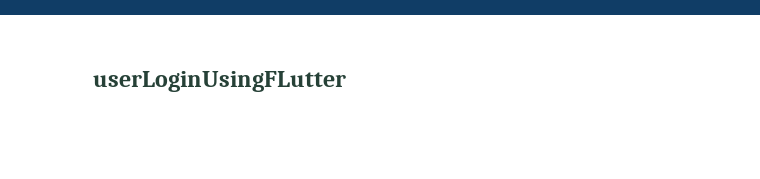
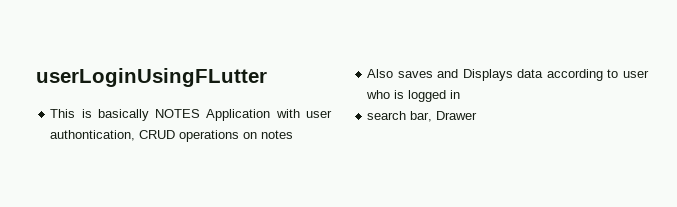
+ This is basically NOTES Application with user authontication, CRUD operations on notes
+ Also saves and Displays data according to user who is logged in
+ search bar, Drawer

